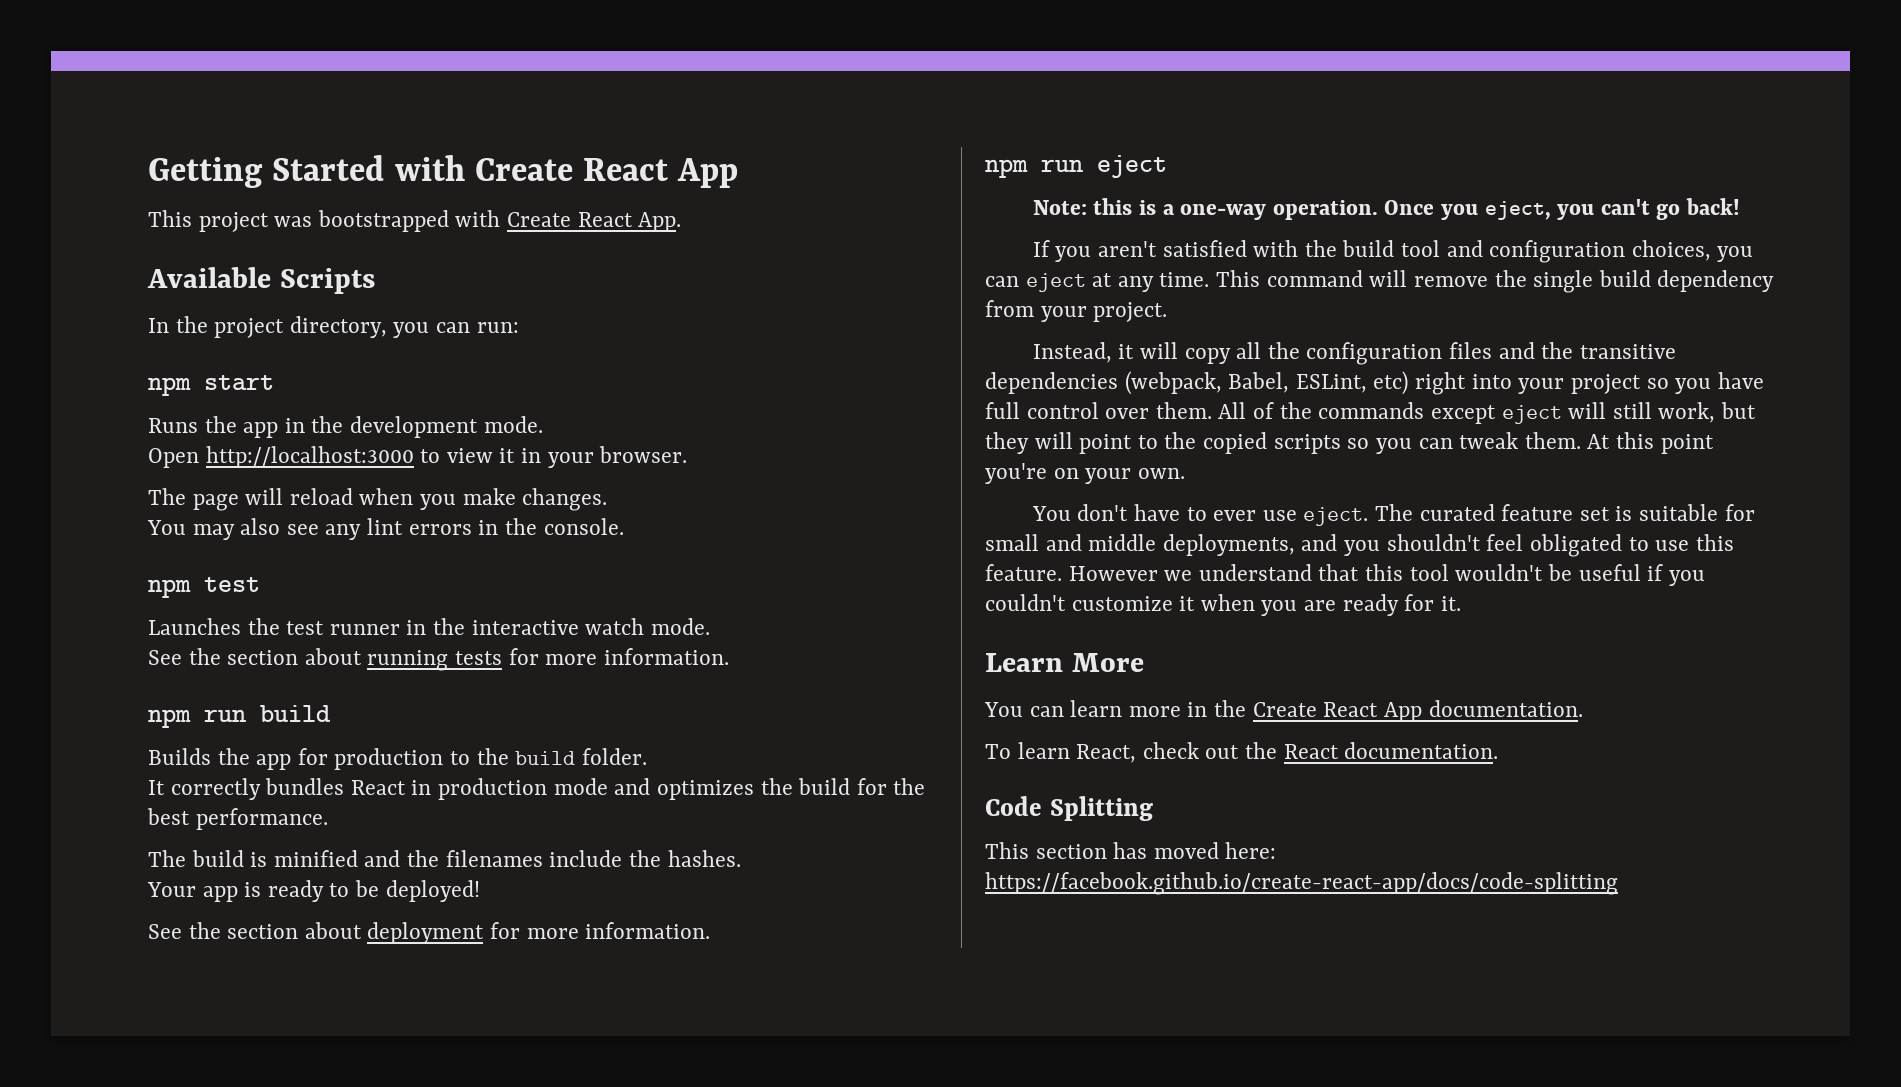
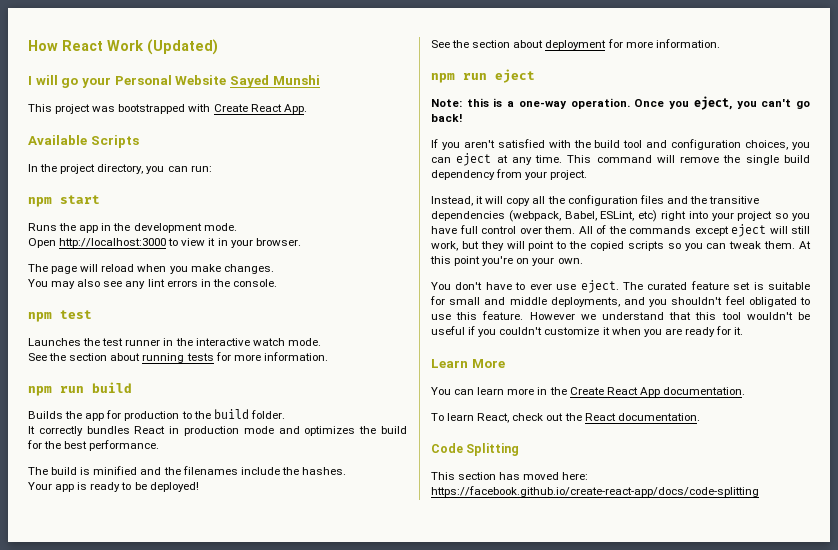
- Getting Started with Create React App
+ How React Work (Updated)
+ I will go your Personal Website Sayed Munshi

